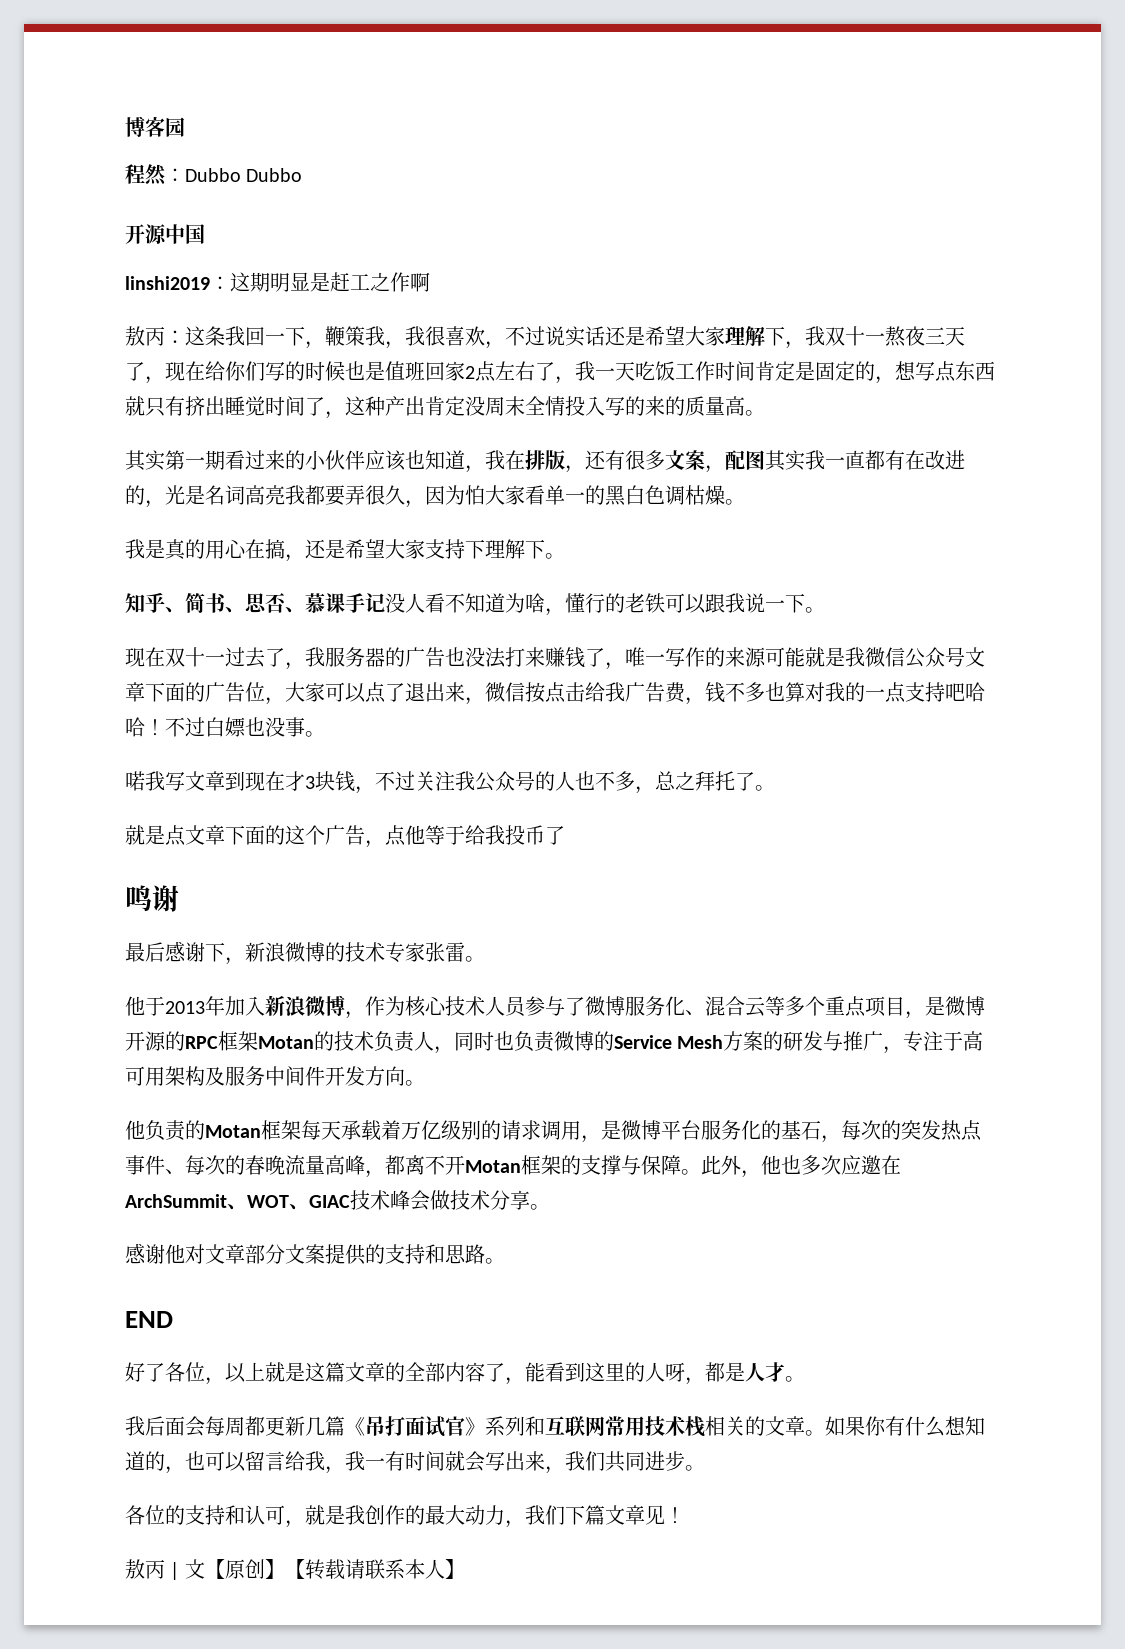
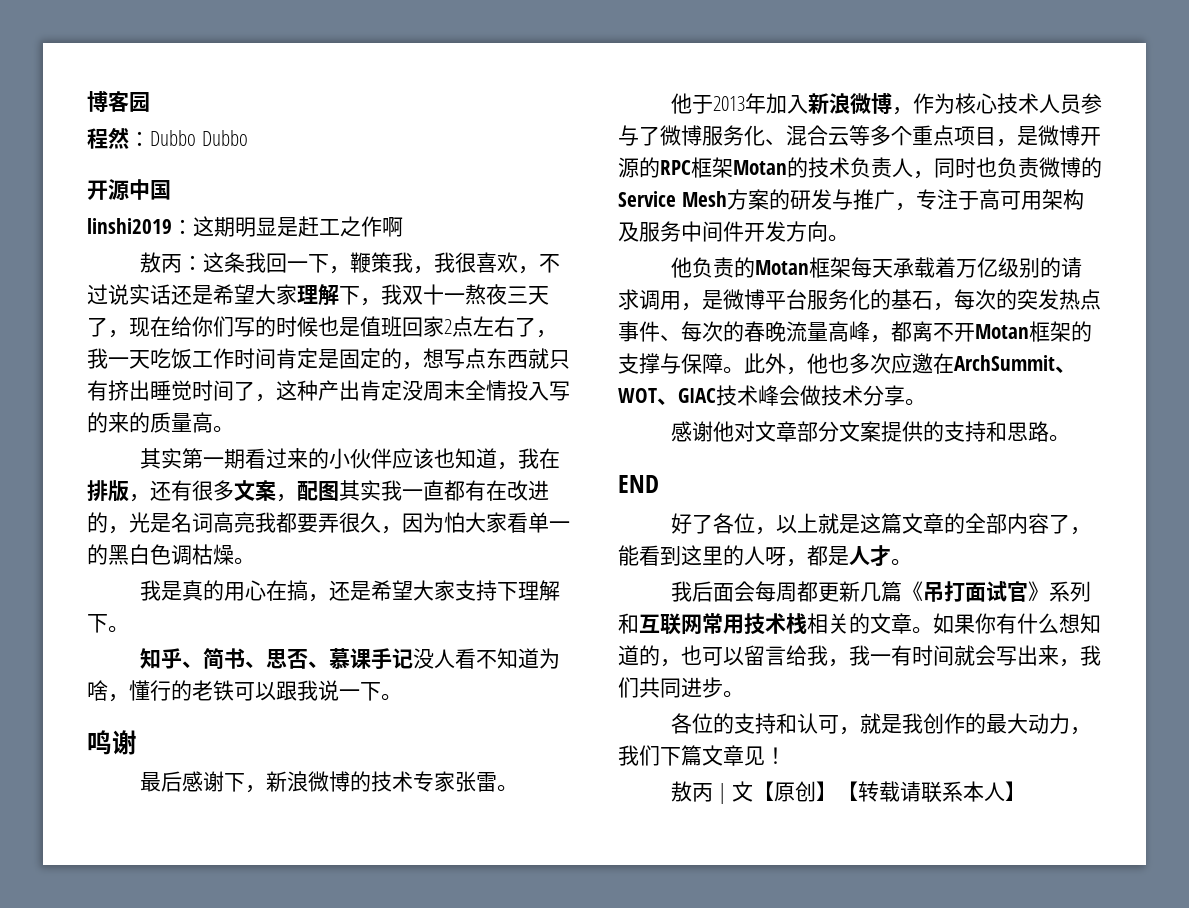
- 现在双十一过去了，我服务器的广告也没法打来赚钱了，唯一写作的来源可能就是我微信公众号文章下面的广告位，大家可以点了退出来，微信按点击给我广告费，钱不多也算对我的一点支持吧哈哈！不过白嫖也没事。
- 喏我写文章到现在才3块钱，不过关注我公众号的人也不多，总之拜托了。
- 就是点文章下面的这个广告，点他等于给我投币了

